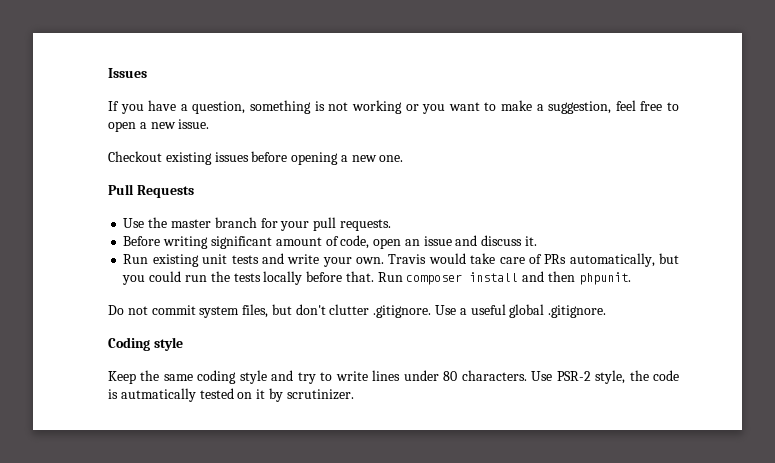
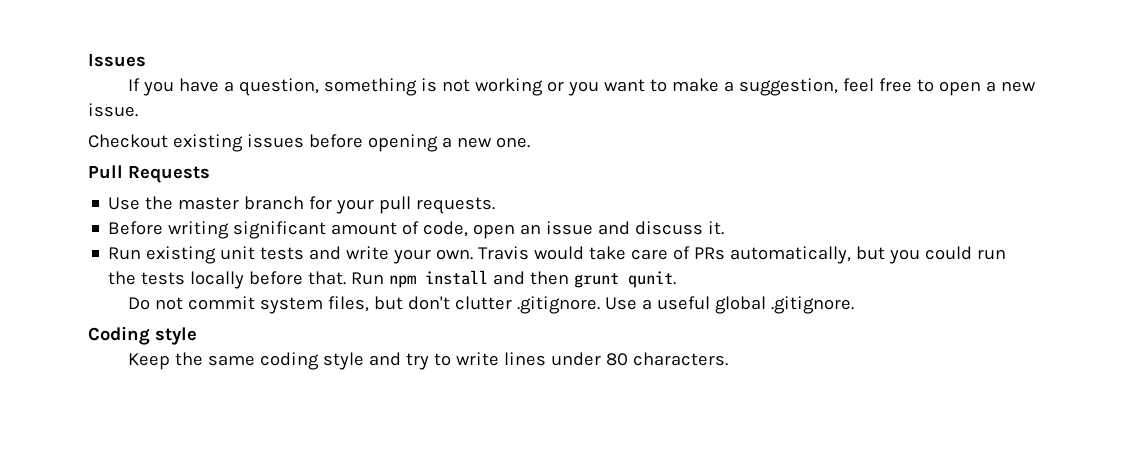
- Run composer install and then phpunit.
+ Run npm install and then grunt qunit.
- Use PSR-2 style, the code is autmatically tested on it by scrutinizer.

